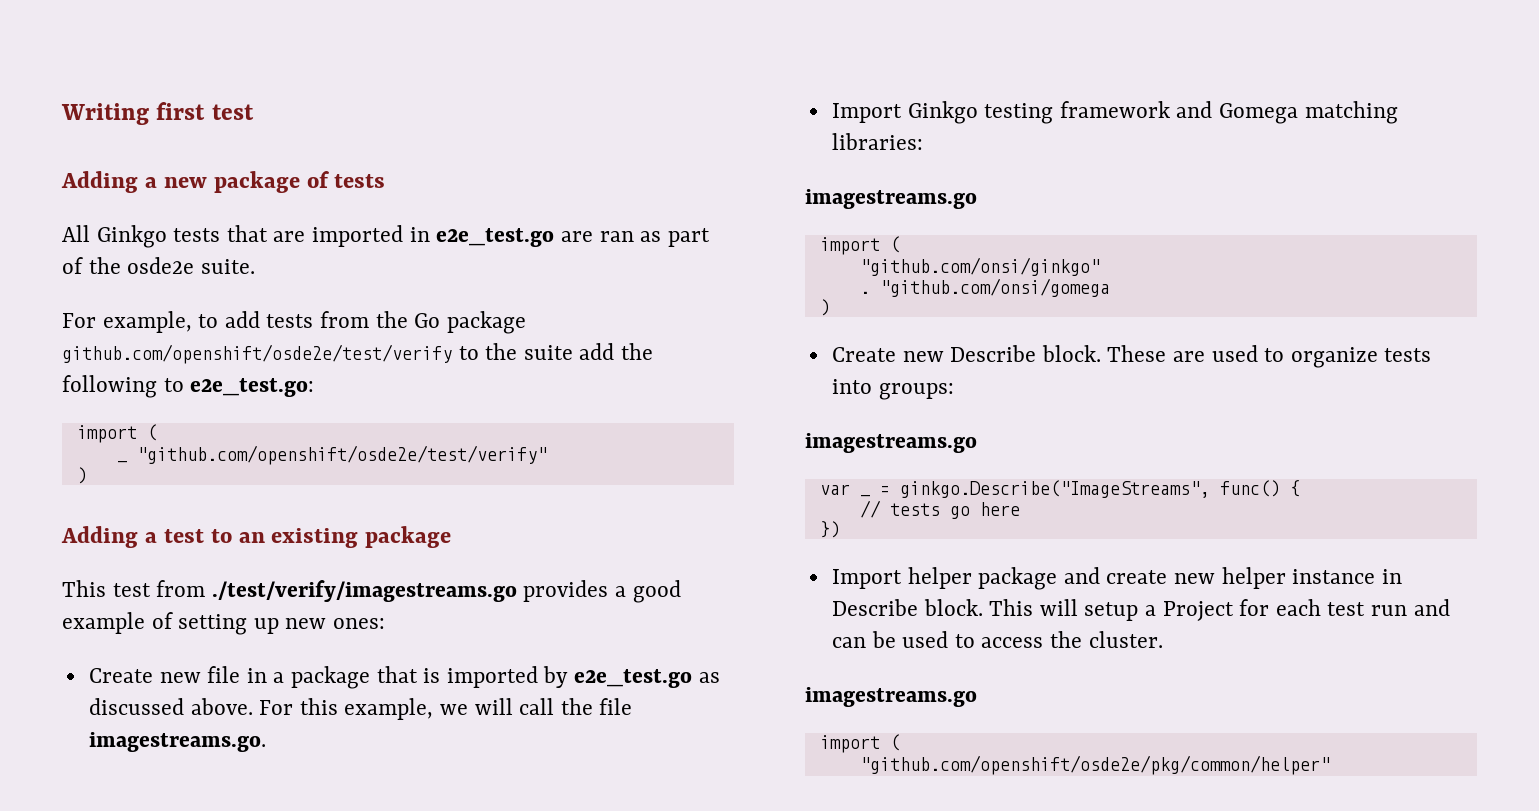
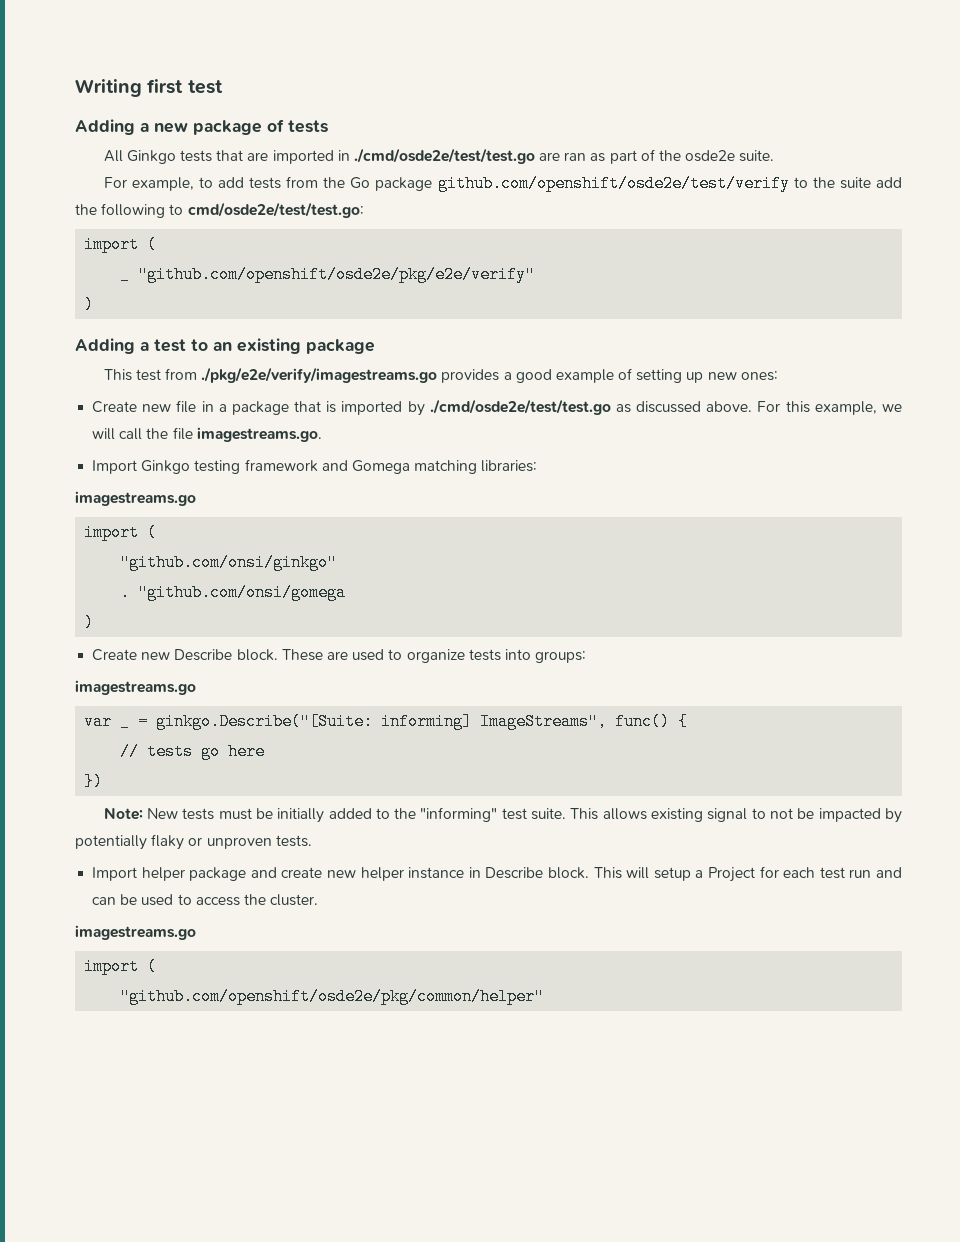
- All Ginkgo tests that are imported in e2e_test.go are ran as part of the osde2e suite.
+ All Ginkgo tests that are imported in ./cmd/osde2e/test/test.go are ran as part of the osde2e suite.
- For example, to add tests from the Go package github.com/openshift/osde2e/test/verify to the suite add the following to e2e_test.go:
+ For example, to add tests from the Go package github.com/openshift/osde2e/test/verify to the suite add the following to cmd/osde2e/test/test.go:
- _ "github.com/openshift/osde2e/test/verify"
+ _ "github.com/openshift/osde2e/pkg/e2e/verify"
- This test from ./test/verify/imagestreams.go provides a good example of setting up new ones:
+ This test from ./pkg/e2e/verify/imagestreams.go provides a good example of setting up new ones:
- Create new file in a package that is imported by e2e_test.go as discussed above.
+ Create new file in a package that is imported by ./cmd/osde2e/test/test.go as discussed above.
- var _ = ginkgo.Describe("ImageStreams", func() {
+ var _ = ginkgo.Describe("[Suite: informing] ImageStreams", func() {
+ Note: New tests must be initially added to the "informing" test suite. This allows existing signal to not be impacted by potentially flaky or unproven tests.

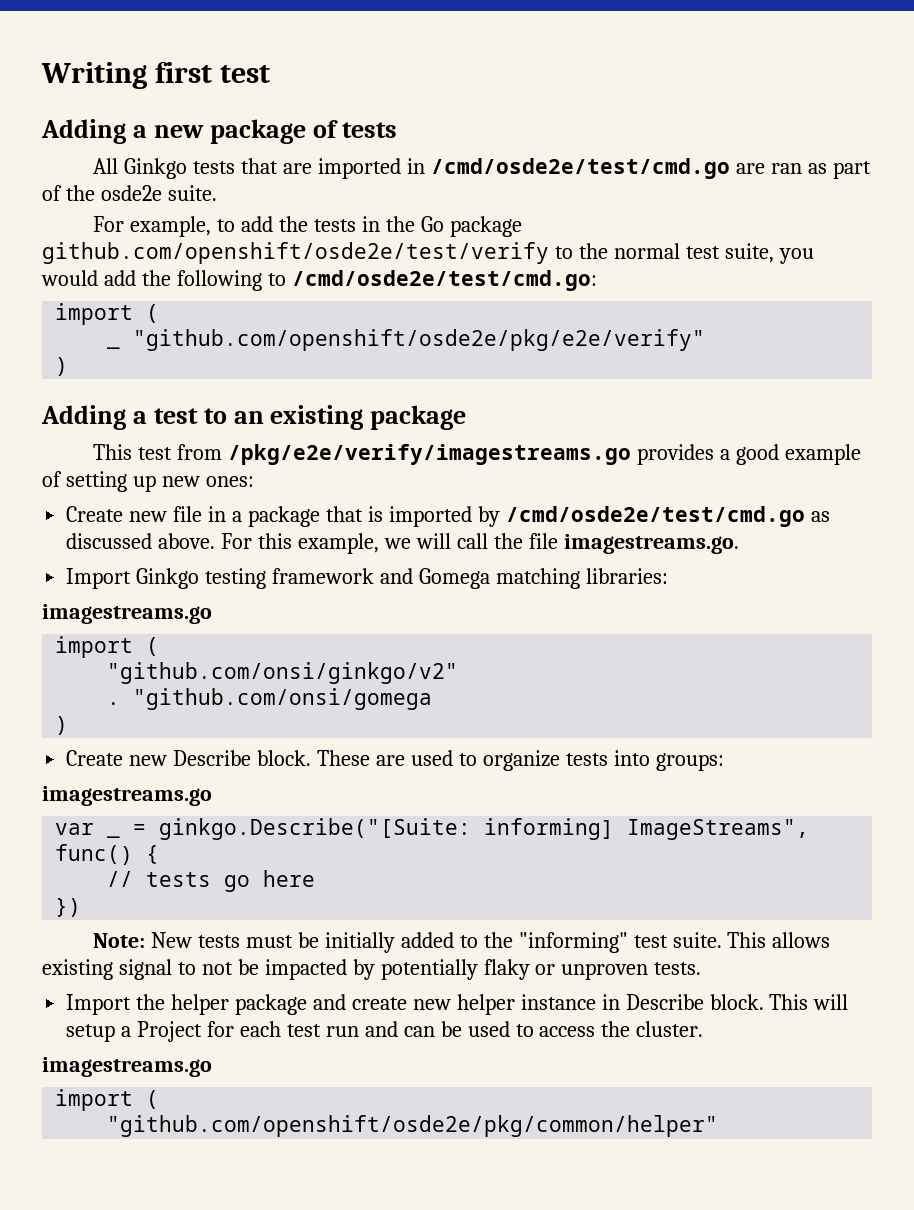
- All Ginkgo tests that are imported in ./cmd/osde2e/test/test.go are ran as part of the osde2e suite.
+ All Ginkgo tests that are imported in /cmd/osde2e/test/cmd.go are ran as part of the osde2e suite.
- For example, to add tests from the Go package github.com/openshift/osde2e/test/verify to the suite add the following to cmd/osde2e/test/test.go:
+ For example, to add the tests in the Go package github.com/openshift/osde2e/test/verify to the normal test suite, you would add the following to /cmd/osde2e/test/cmd.go:
- This test from ./pkg/e2e/verify/imagestreams.go provides a good example of setting up new ones:
+ This test from /pkg/e2e/verify/imagestreams.go provides a good example of setting up new ones:
- Create new file in a package that is imported by ./cmd/osde2e/test/test.go as discussed above.
+ Create new file in a package that is imported by /cmd/osde2e/test/cmd.go as discussed above.
- "github.com/onsi/ginkgo"
+ "github.com/onsi/ginkgo/v2"
- Import helper package and create new helper instance in Describe block.
+ Import the helper package and create new helper instance in Describe block.

